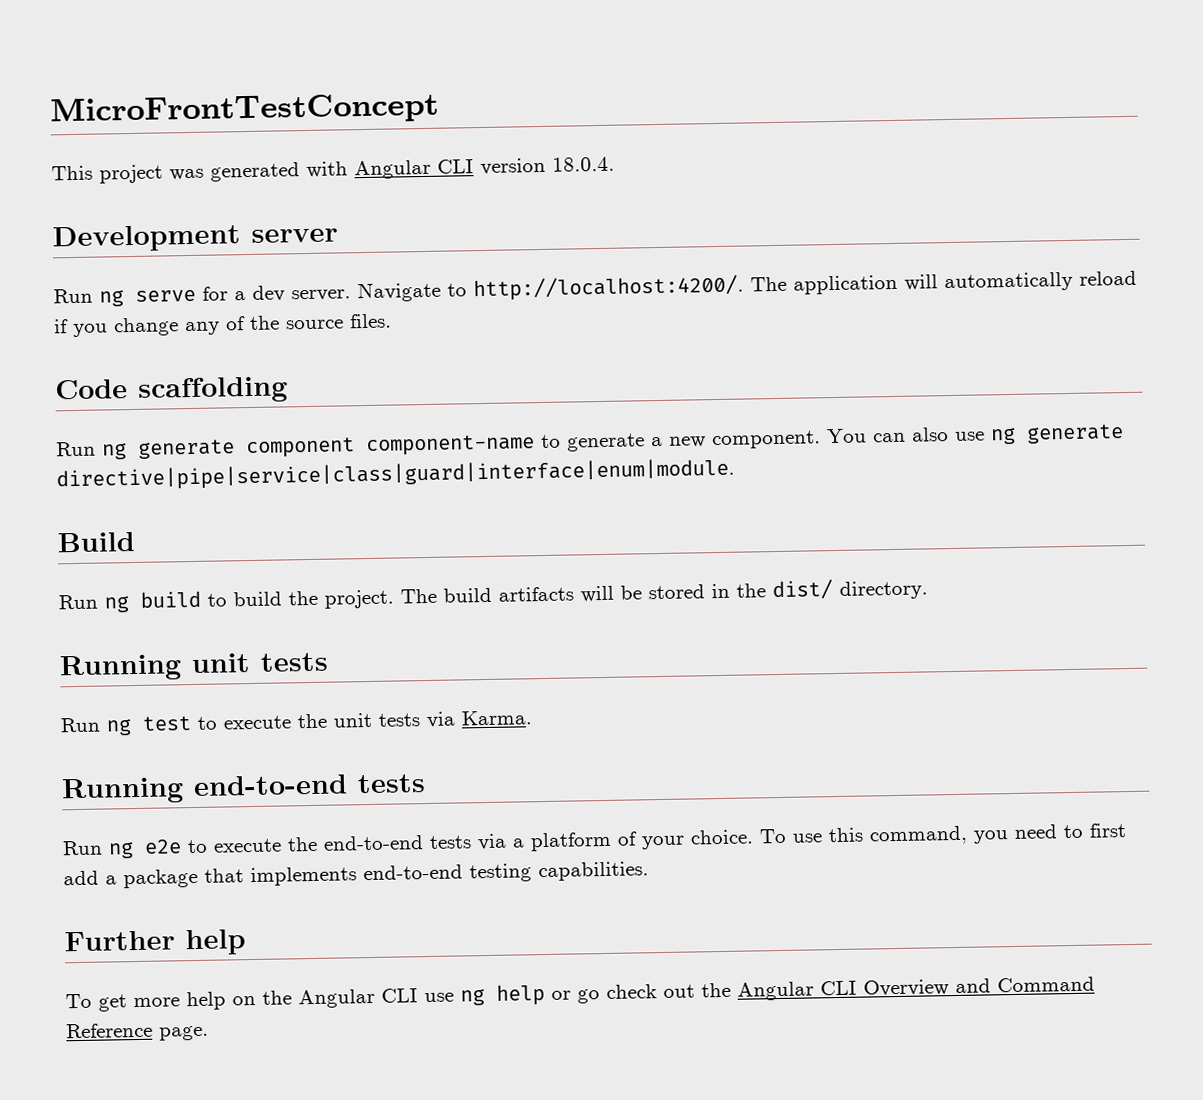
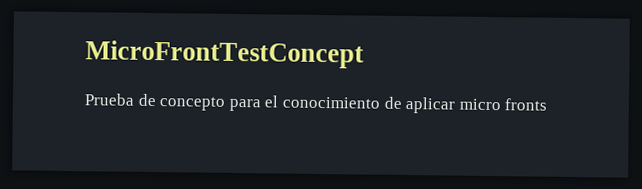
- This project was generated with Angular CLI version 18.0.4.
- Development server
- Run ng serve for a dev server. Navigate to http://localhost:4200/. The application will automatically reload if you change any of the source files.
- Code scaffolding
- Run ng generate component component-name to generate a new component. You can also use ng generate directive|pipe|service|class|guard|interface|enum|module.
- Build
- Run ng build to build the project. The build artifacts will be stored in the dist/ directory.
- Running unit tests
- Run ng test to execute the unit tests via Karma.
- Running end-to-end tests
- Run ng e2e to execute the end-to-end tests via a platform of your choice. To use this command, you need to first add a package that implements end-to-end testing capabilities.
- Further help
- To get more help on the Angular CLI use ng help or go check out the Angular CLI Overview and Command Reference page.
+ Prueba de concepto para el conocimiento de aplicar micro fronts

